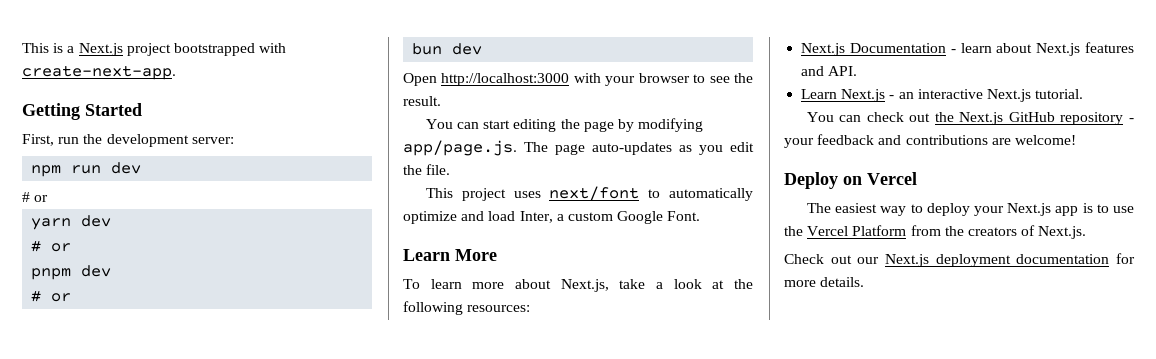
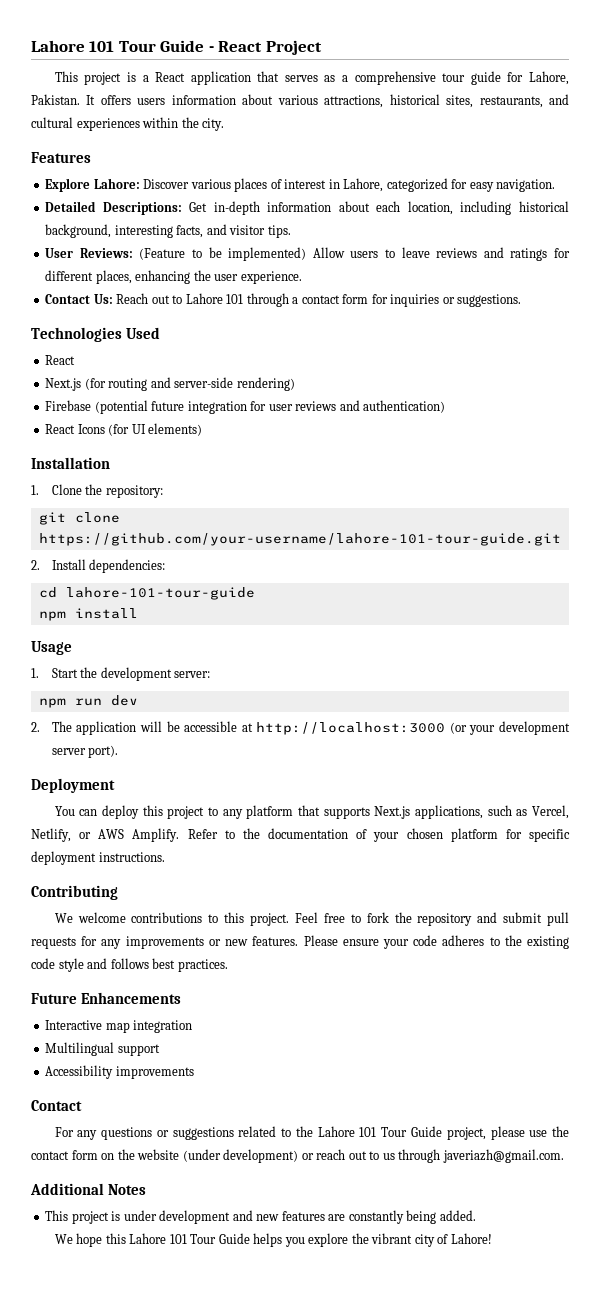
- This is a Next.js project bootstrapped with create-next-app.
- Getting Started
- First, run the development server:
+ Lahore 101 Tour Guide - React Project
+ This project is a React application that serves as a comprehensive tour guide for Lahore, Pakistan. It offers users information about various attractions, historical sites, restaurants, and cultural experiences within the city.
+ Features
+ Explore Lahore: Discover various places of interest in Lahore, categorized for easy navigation.
+ Detailed Descriptions: Get in-depth information about each location, including historical background, interesting facts, and visitor tips.
+ User Reviews: (Feature to be implemented) Allow users to leave reviews and ratings for different places, enhancing the user experience.
+ Contact Us: Reach out to Lahore 101 through a contact form for inquiries or suggestions.
+ Technologies Used
+ React
+ Next.js (for routing and server-side rendering)
+ Firebase (potential future integration for user reviews and authentication)
+ React Icons (for UI elements)
+ Installation
+ 1. Clone the repository:
+ git clone https://github.com/your-username/lahore-101-tour-guide.git
+ 2. Install dependencies:
+ cd lahore-101-tour-guide
+ npm install
+ Usage
+ 1. Start the development server:
  npm run dev
- # or
- yarn dev
- # or
- pnpm dev
- # or
- bun dev
- Open http://localhost:3000 with your browser to see the result.
- You can start editing the page by modifying app/page.js. The page auto-updates as you edit the file.
- This project uses next/font to automatically optimize and load Inter, a custom Google Font.
- Learn More
- To learn more about Next.js, take a look at the following resources:
- Next.js Documentation - learn about Next.js features and API.
- Learn Next.js - an interactive Next.js tutorial.
- You can check out the Next.js GitHub repository - your feedback and contributions are welcome!
- Deploy on Vercel
- The easiest way to deploy your Next.js app is to use the Vercel Platform from the creators of Next.js.
- Check out our Next.js deployment documentation for more details.
+ 2. The application will be accessible at http://localhost:3000 (or your development server port).
+ Deployment
+ You can deploy this project to any platform that supports Next.js applications, such as Vercel, Netlify, or AWS Amplify. Refer to the documentation of your chosen platform for specific deployment instructions.
+ Contributing
+ We welcome contributions to this project. Feel free to fork the repository and submit pull requests for any improvements or new features. Please ensure your code adheres to the existing code style and follows best practices.
+ Future Enhancements
+ Interactive map integration
+ Multilingual support
+ Accessibility improvements
+ Contact
+ For any questions or suggestions related to the Lahore 101 Tour Guide project, please use the contact form on the website (under development) or reach out to us through javeriazh@gmail.com.
+ Additional Notes
+ This project is under development and new features are constantly being added.
+ We hope this Lahore 101 Tour Guide helps you explore the vibrant city of Lahore!

